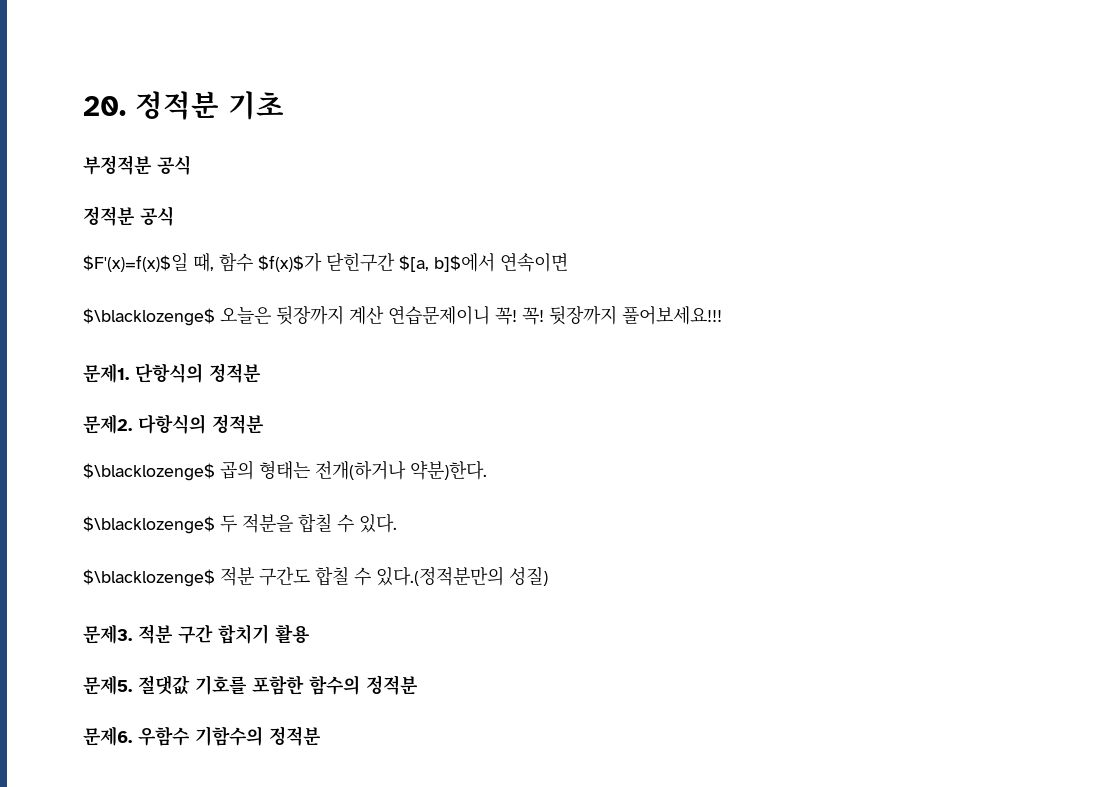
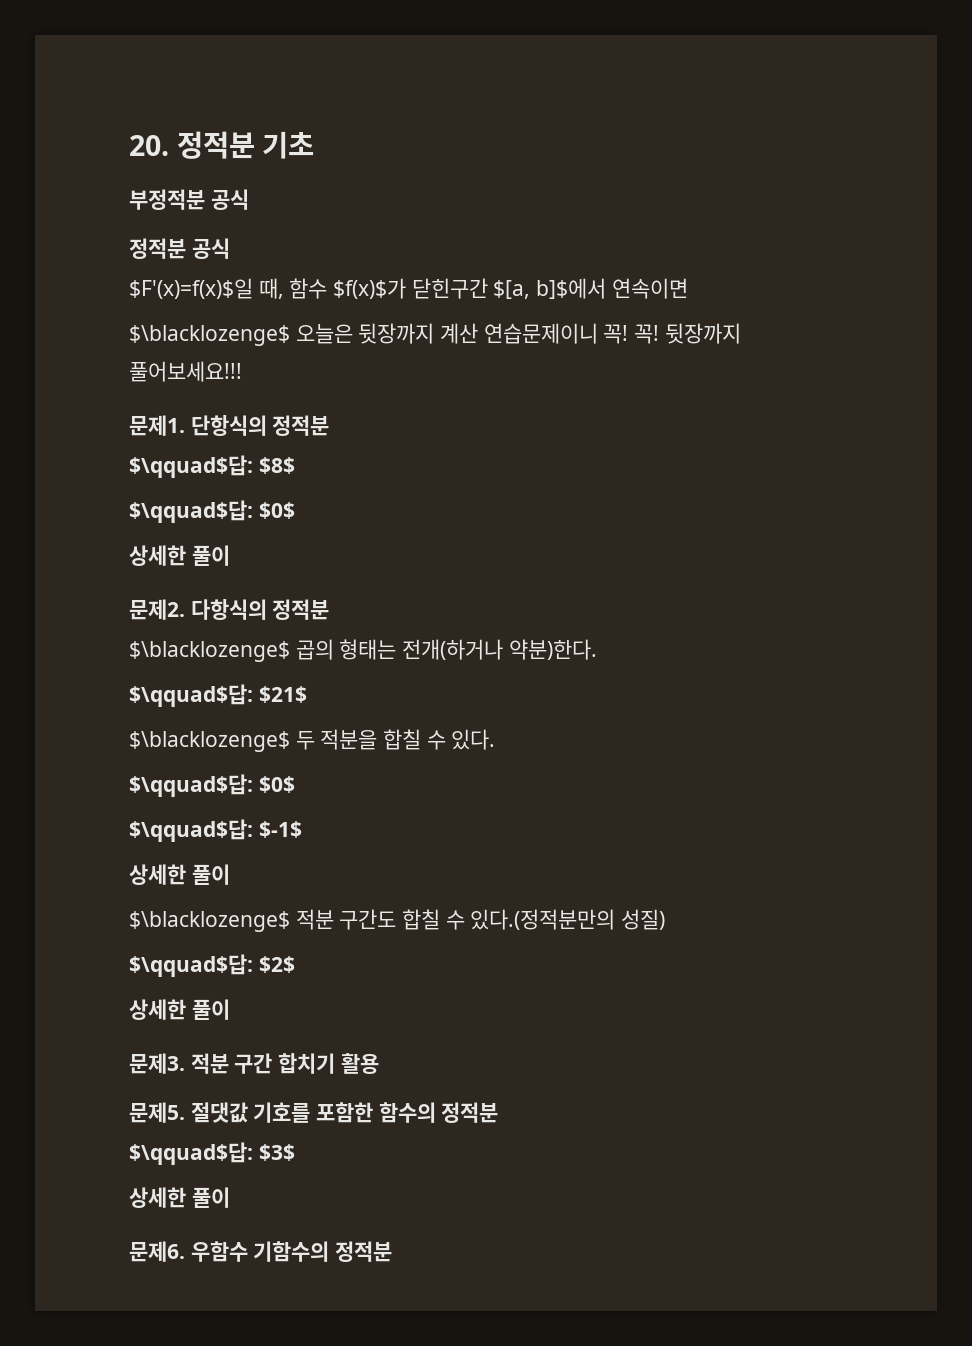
+ $\qquad$답: $8$
+ $\qquad$답: $0$
+ 상세한 풀이
+ $\qquad$답: $21$
  $\blacklozenge$ 두 적분을 합칠 수 있다.
+ $\qquad$답: $0$
+ $\qquad$답: $-1$
+ 상세한 풀이
+ $\qquad$답: $2$
+ 상세한 풀이
+ $\qquad$답: $3$
+ 상세한 풀이

